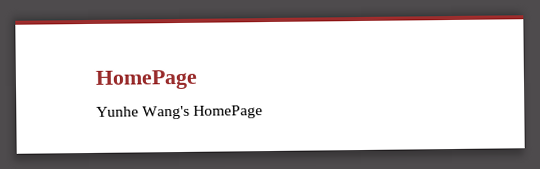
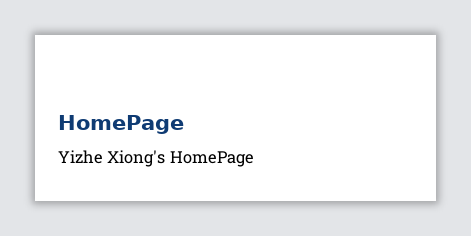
- Yunhe Wang's HomePage
+ Yizhe Xiong's HomePage

